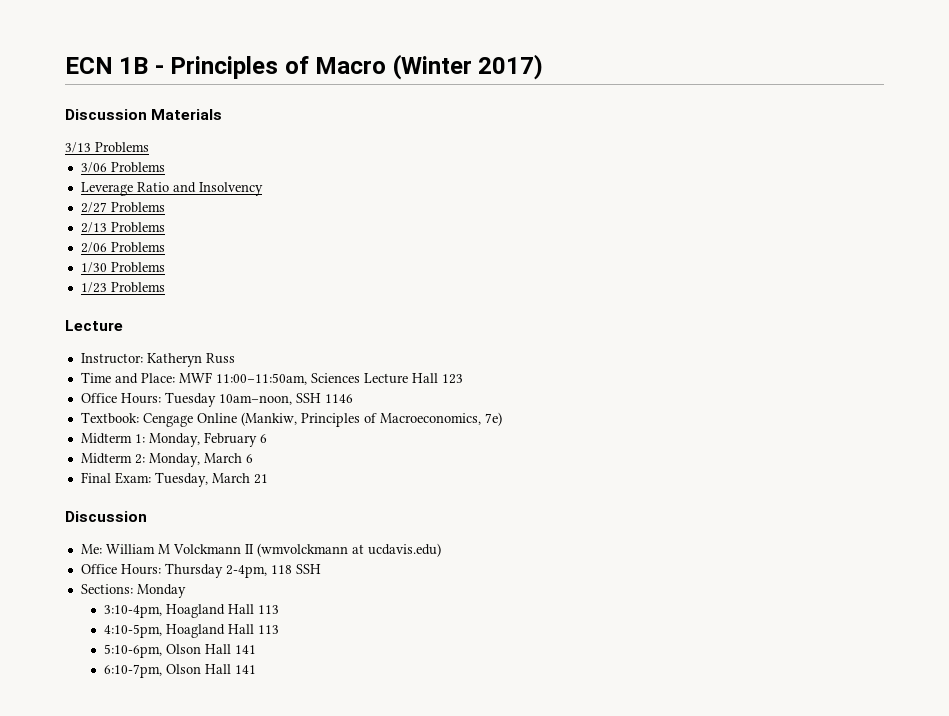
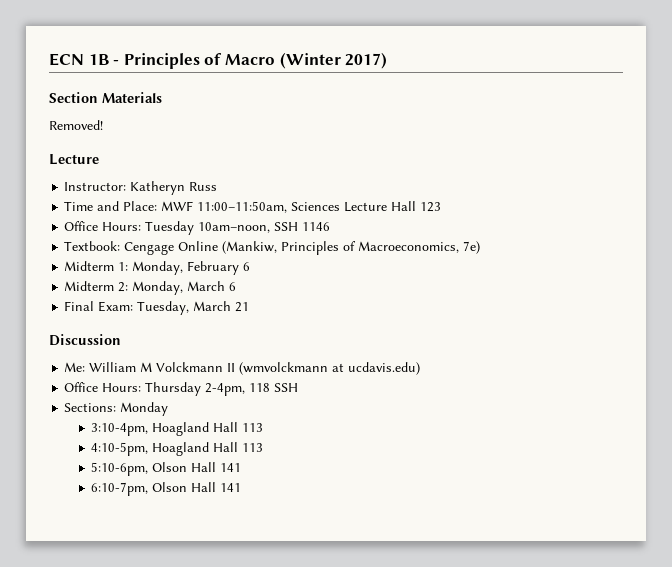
- Discussion Materials
+ Section Materials
- 3/13 Problems
- 3/06 Problems
- Leverage Ratio and Insolvency
- 2/27 Problems
- 2/13 Problems
- 2/06 Problems
- 1/30 Problems
- 1/23 Problems
+ Removed!

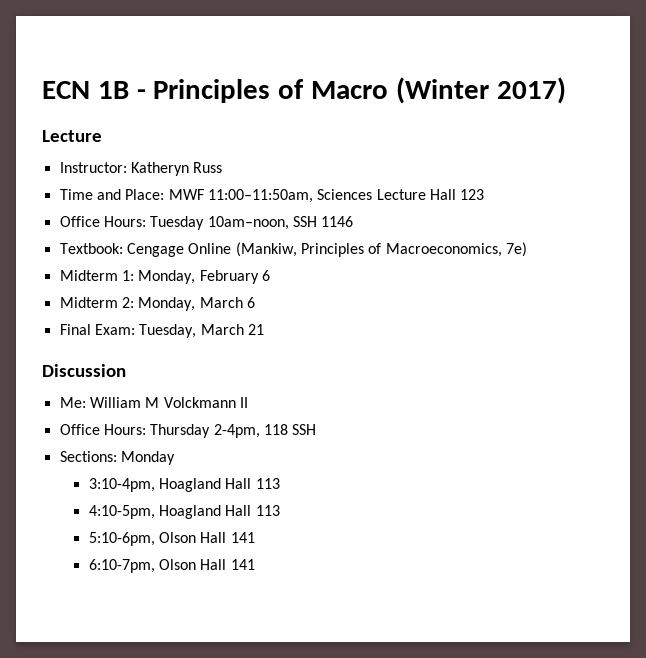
- Section Materials
- Removed!
- Me: William M Volckmann II (wmvolckmann at ucdavis.edu)
+ Me: William M Volckmann II

